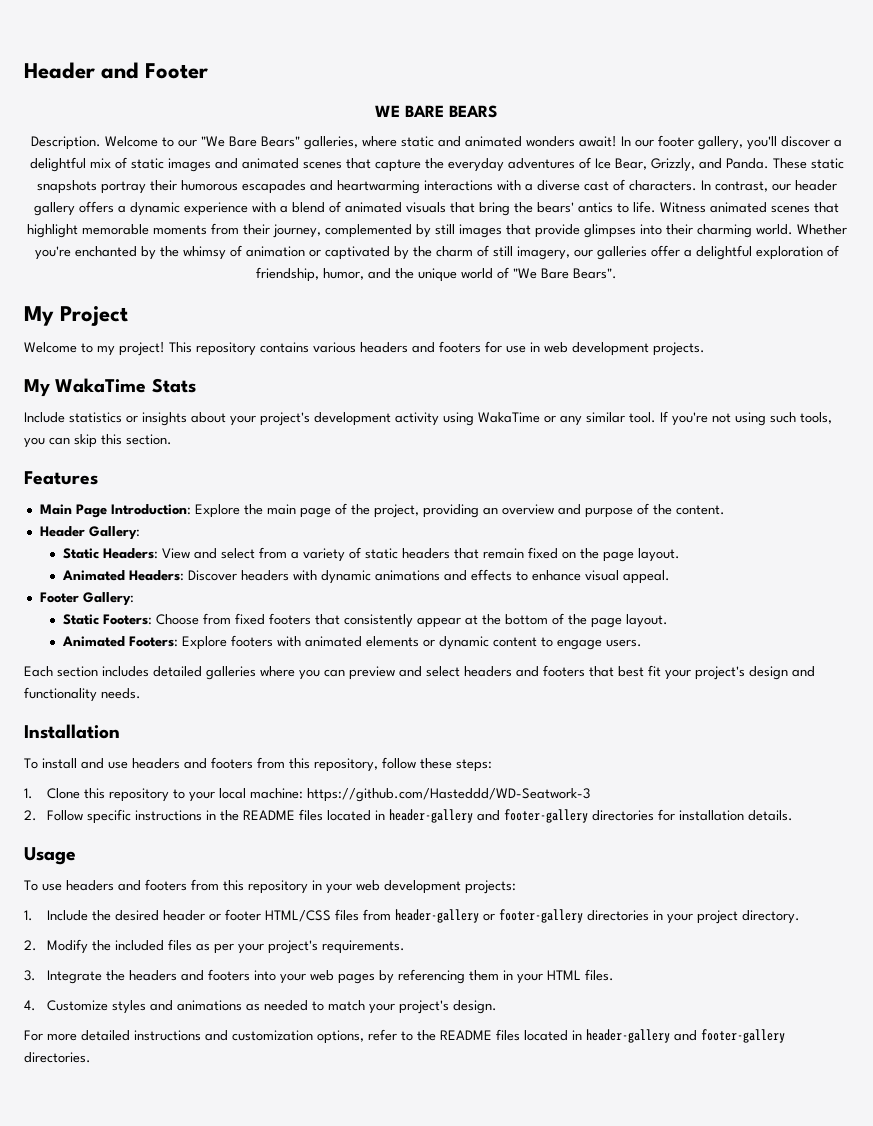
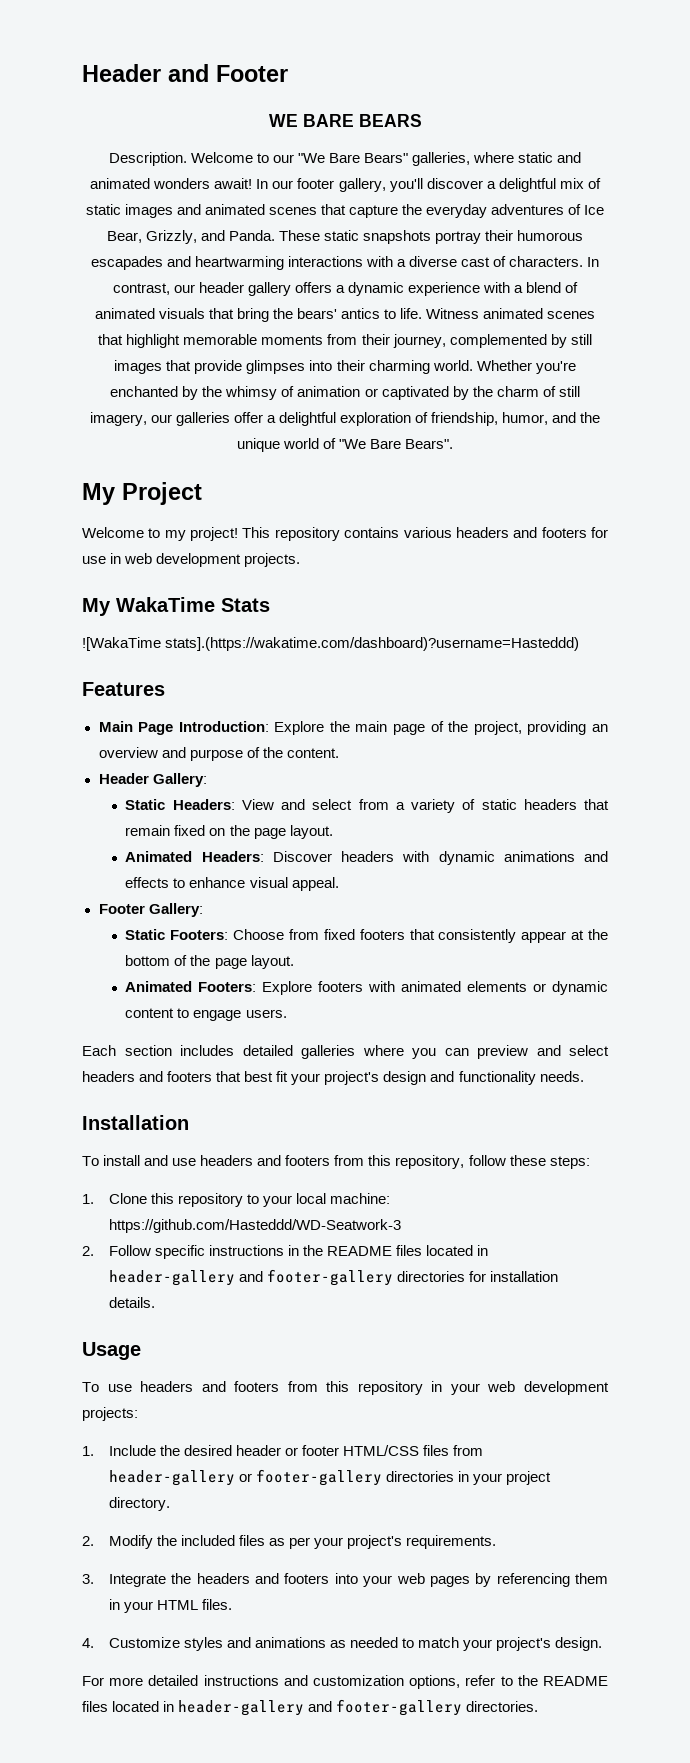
- Include statistics or insights about your project's development activity using WakaTime or any similar tool. If you're not using such tools, you can skip this section.
+ ![WakaTime stats].(https://wakatime.com/dashboard)?username=Hasteddd)

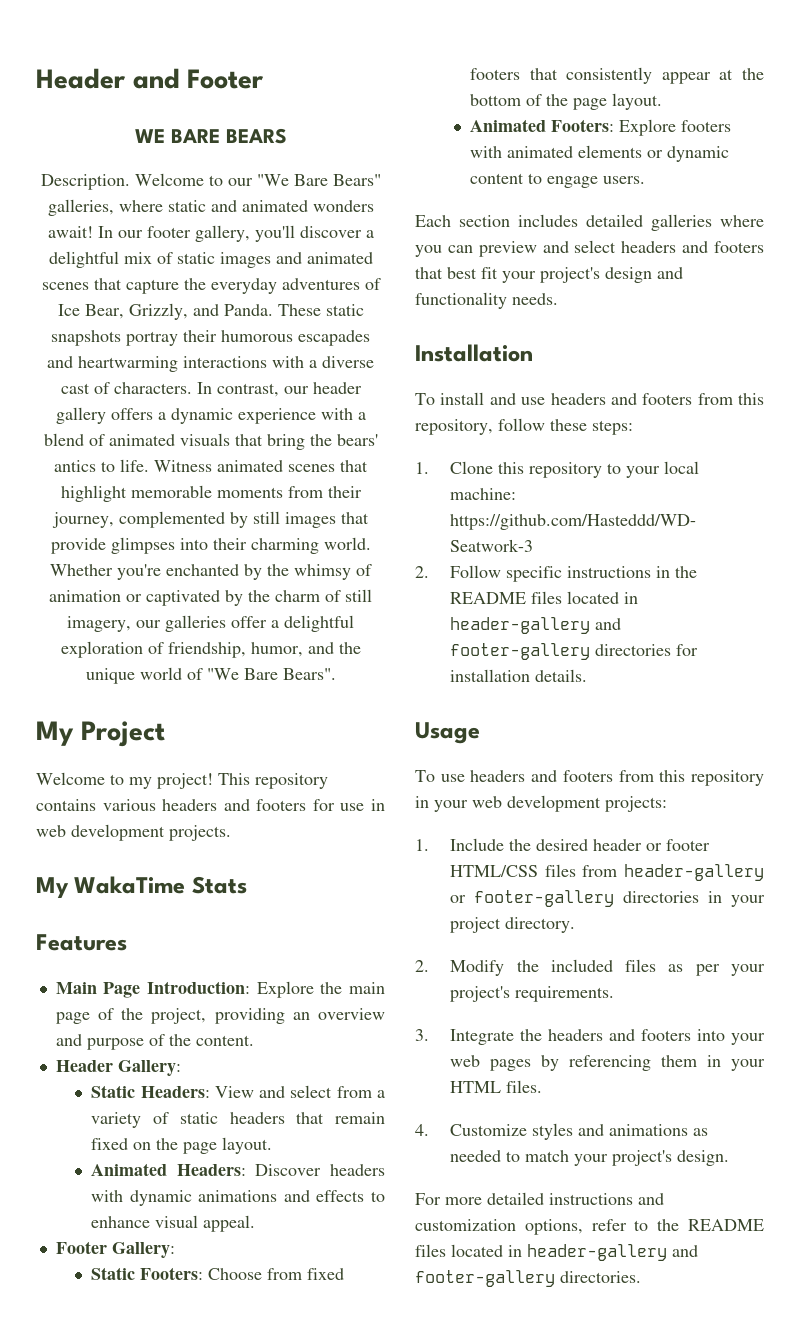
- ![WakaTime stats].(https://wakatime.com/dashboard)?username=Hasteddd)

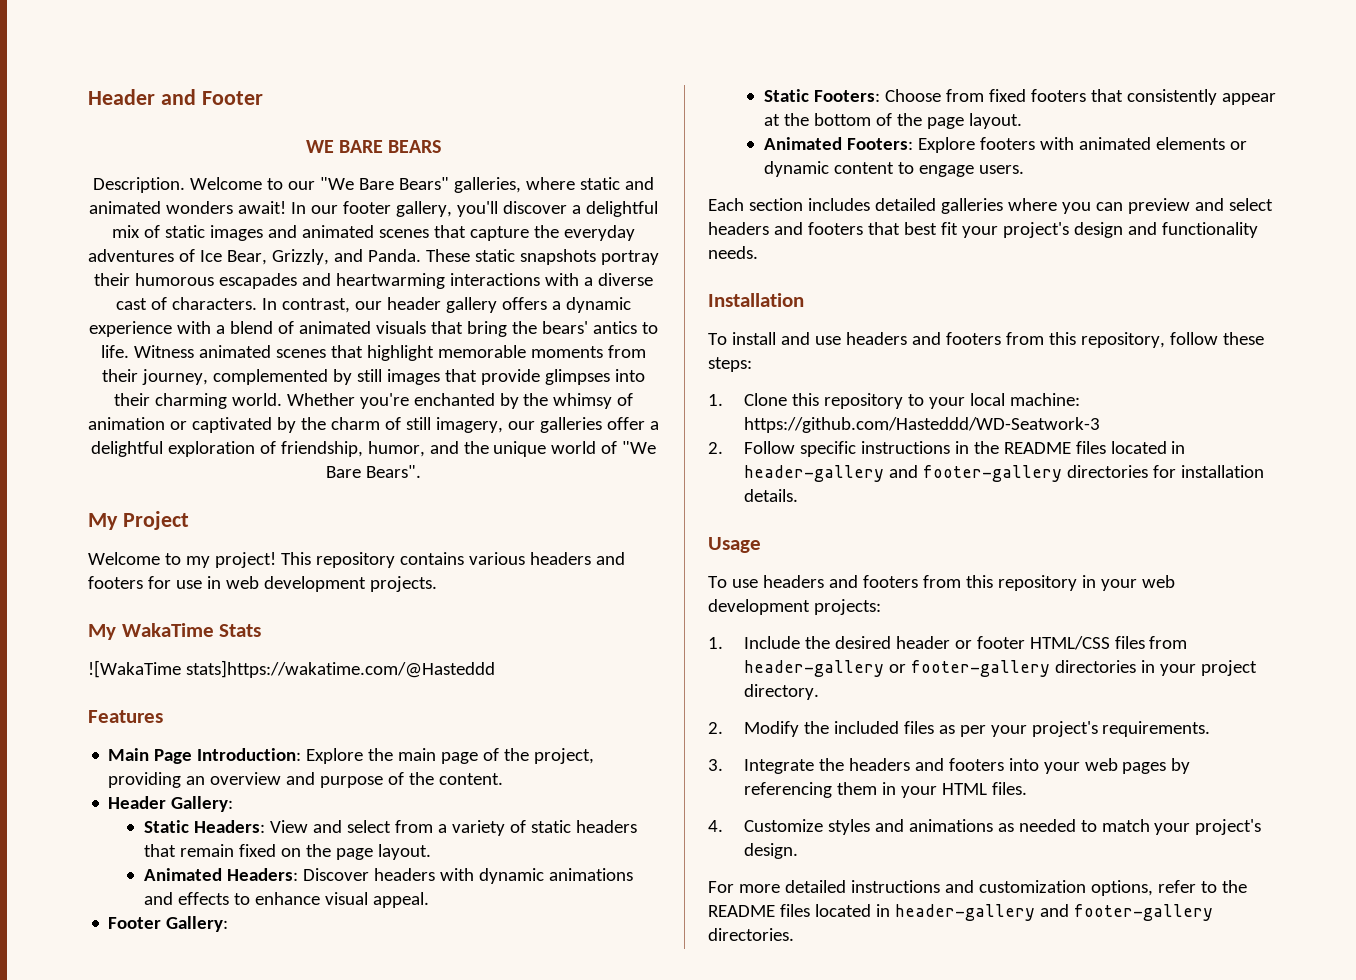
+ ![WakaTime stats]https://wakatime.com/@Hasteddd

